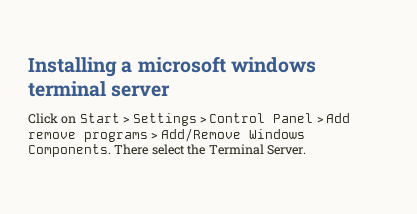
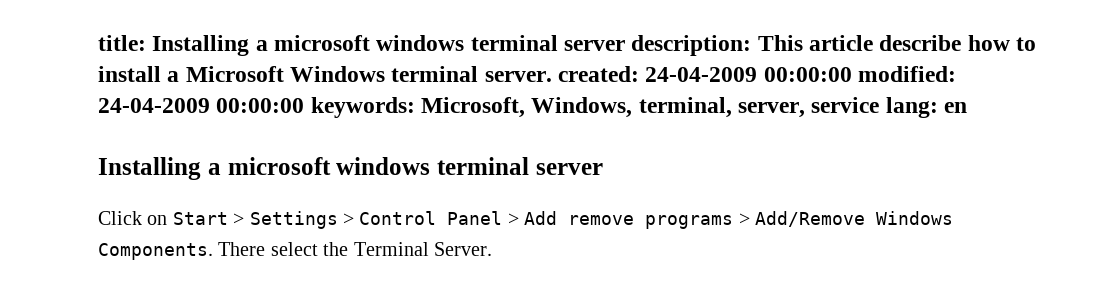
+ title: Installing a microsoft windows terminal server description: This article describe how to install a Microsoft Windows terminal server. created: 24-04-2009 00:00:00 modified: 24-04-2009 00:00:00 keywords: Microsoft, Windows, terminal, server, service lang: en

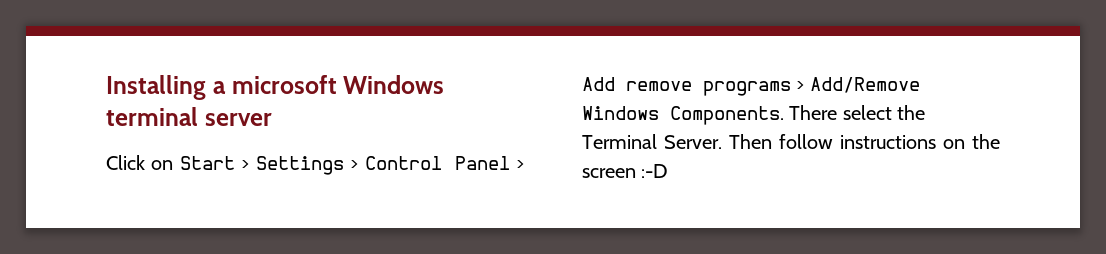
- title: Installing a microsoft windows terminal server description: This article describe how to install a Microsoft Windows terminal server. created: 24-04-2009 00:00:00 modified: 24-04-2009 00:00:00 keywords: Microsoft, Windows, terminal, server, service lang: en
- Installing a microsoft windows terminal server
+ Installing a microsoft Windows terminal server
+ Then follow instructions on the screen :-D

